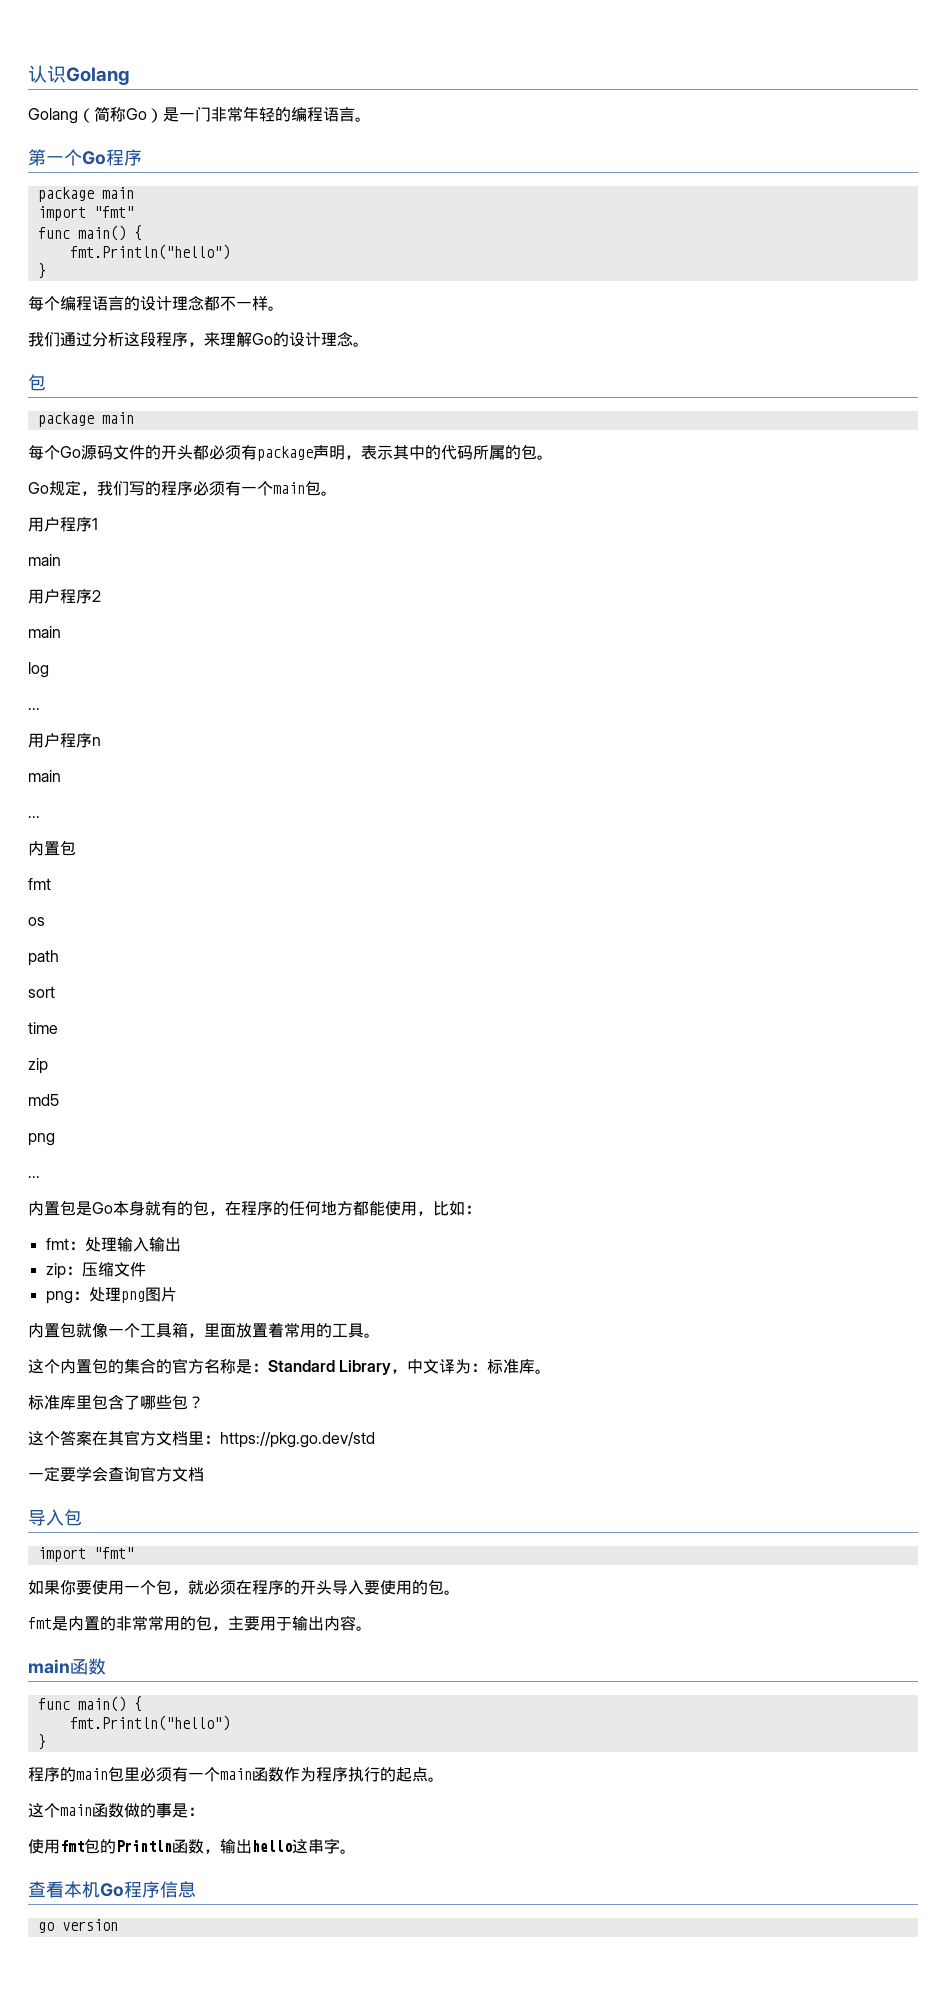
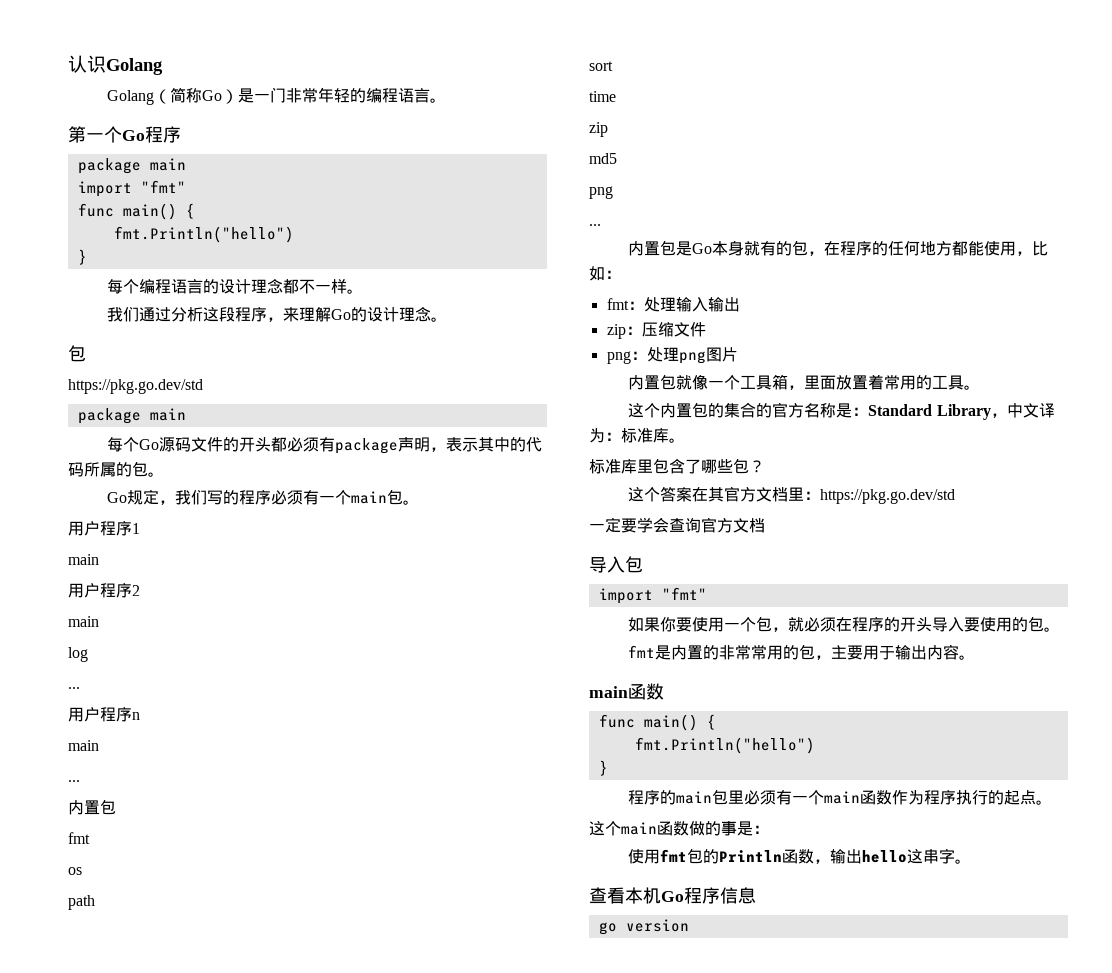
  我们通过分析这段程序，来理解Go的设计理念。
  包
+ https://pkg.go.dev/std

